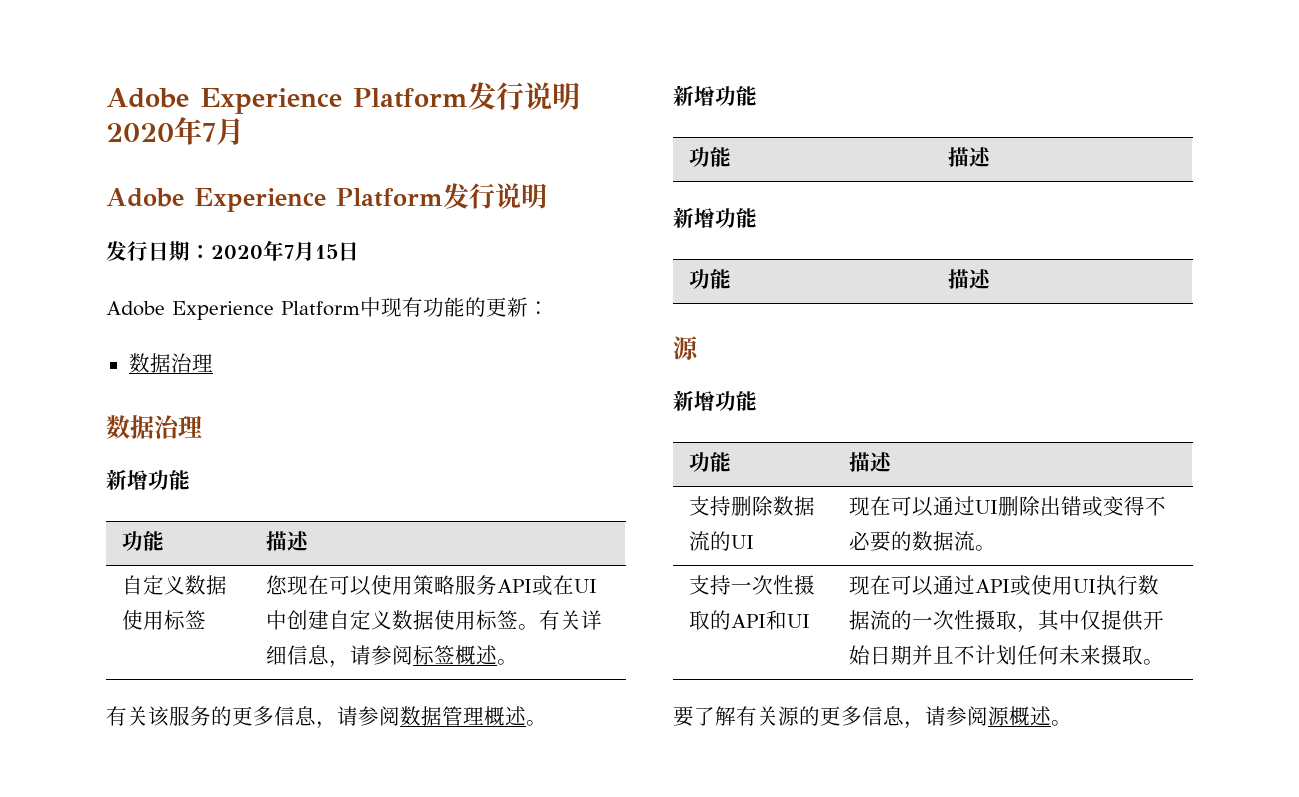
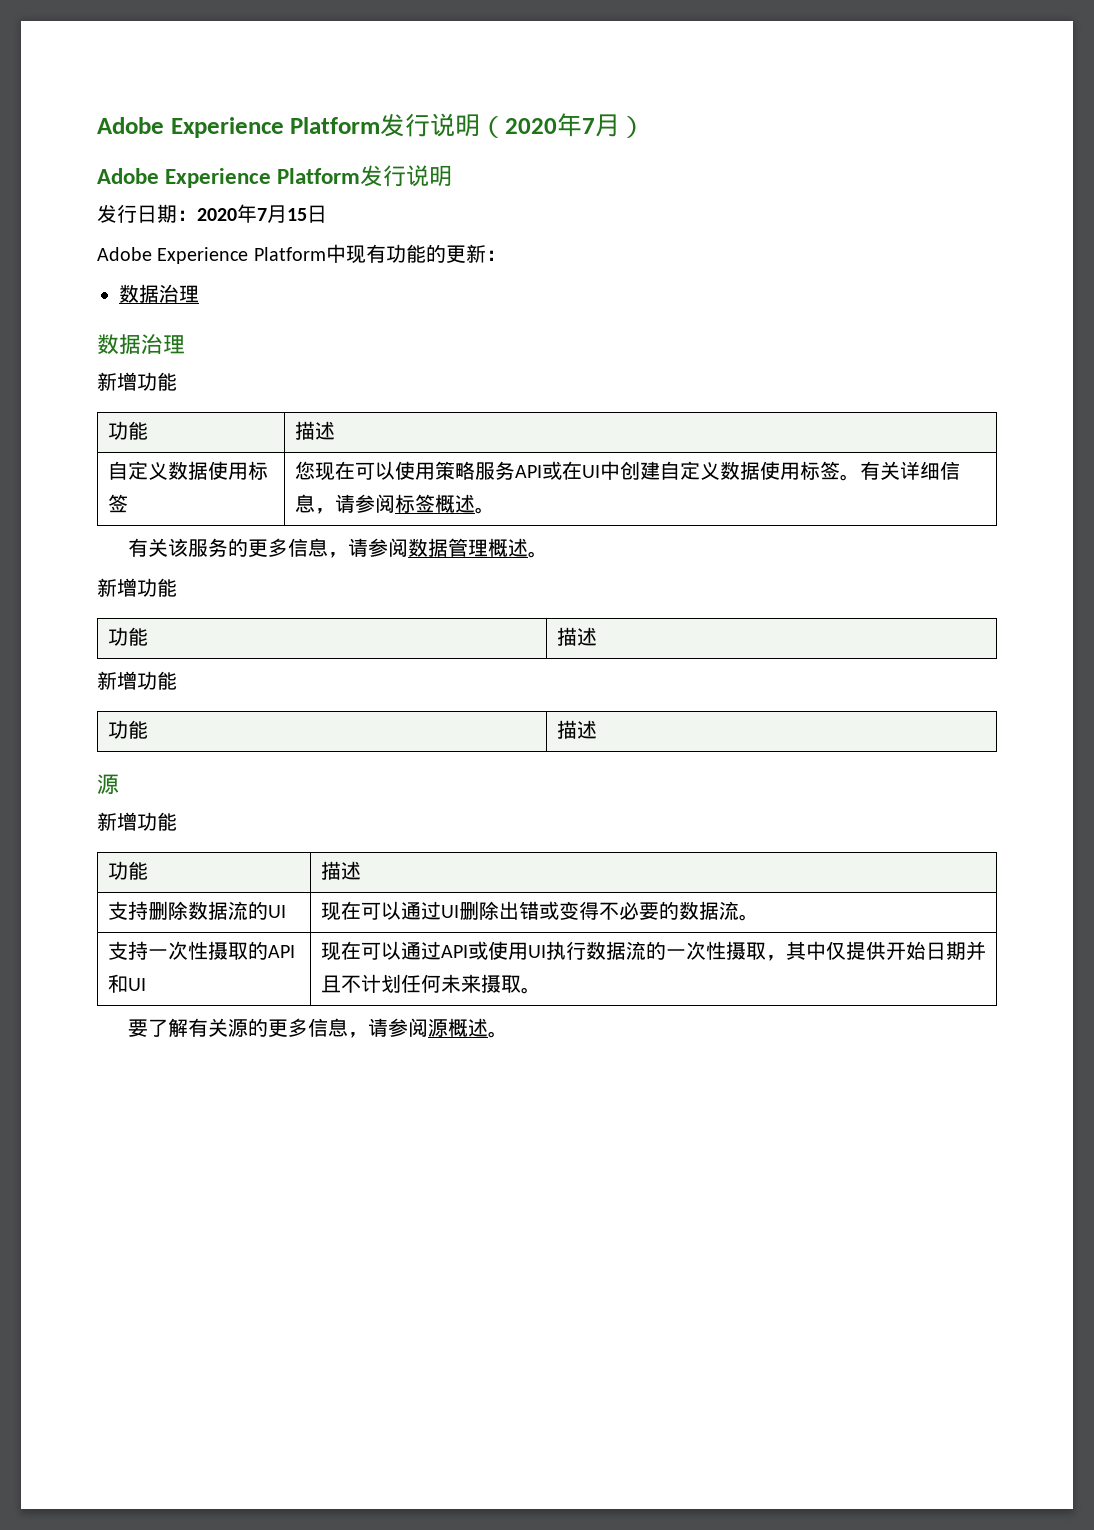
- Adobe Experience Platform发行说明2020年7月
+ Adobe Experience Platform发行说明（2020年7月）

